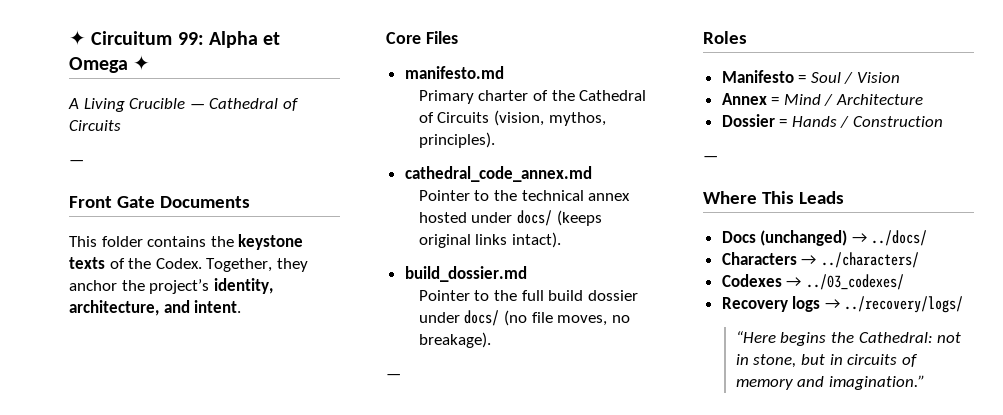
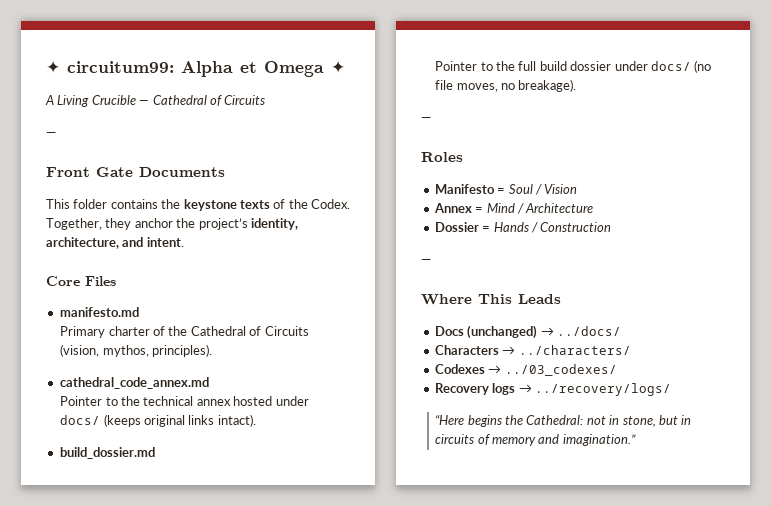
- ✦ Circuitum 99: Alpha et Omega ✦
+ ✦ circuitum99: Alpha et Omega ✦

